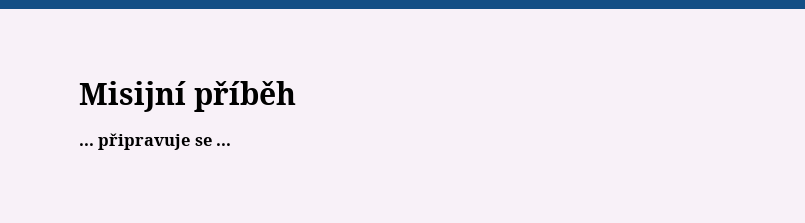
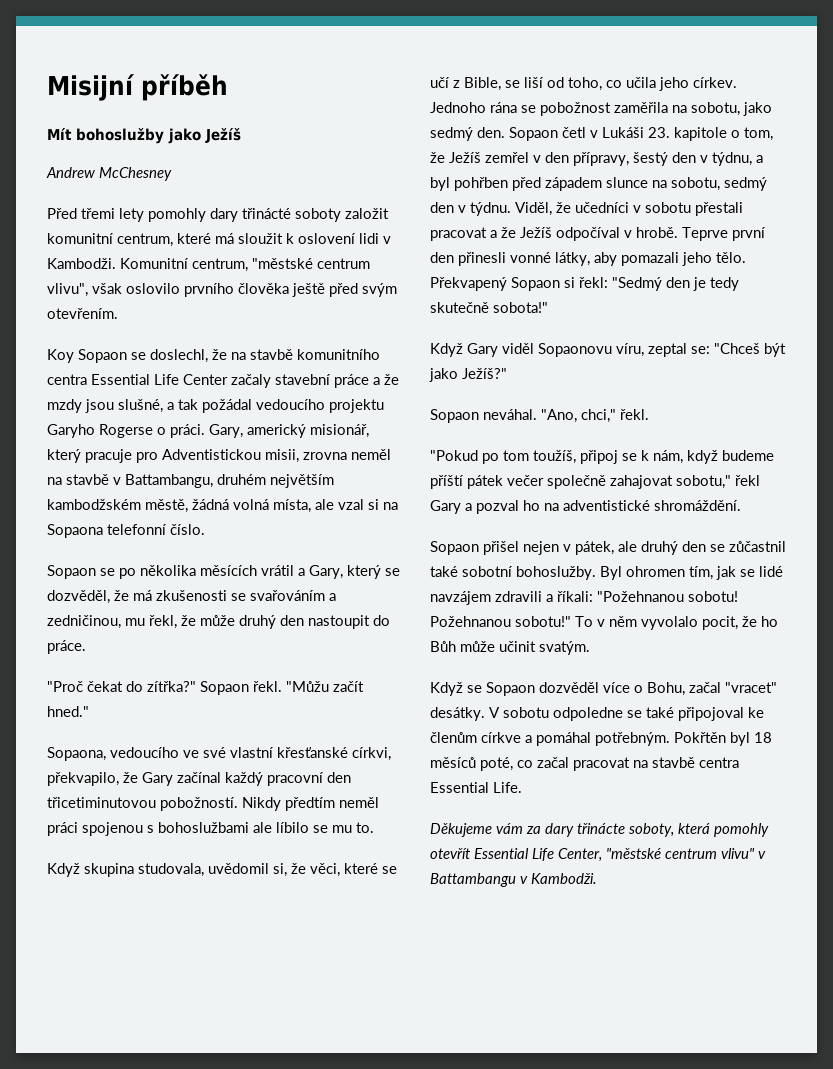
- ... připravuje se ...
+ Mít bohoslužby jako Ježíš
+ Andrew McChesney
+ Před třemi lety pomohly dary třinácté soboty založit komunitní centrum, které má sloužit k oslovení lidi v Kambodži. Komunitní centrum, "městské centrum vlivu", však oslovilo prvního člověka ještě před svým otevřením.
+ Koy Sopaon se doslechl, že na stavbě komunitního centra Essential Life Center začaly stavební práce a že mzdy jsou slušné, a tak požádal vedoucího projektu Garyho Rogerse o práci. Gary, americký misionář, který pracuje pro Adventistickou misii, zrovna neměl na stavbě v Battambangu, druhém největším kambodžském městě, žádná volná místa, ale vzal si na Sopaona telefonní číslo.
+ Sopaon se po několika měsících vrátil a Gary, který se dozvěděl, že má zkušenosti se svařováním a zedničinou, mu řekl, že může druhý den nastoupit do práce.
+ "Proč čekat do zítřka?" Sopaon řekl. "Můžu začít hned."
+ Sopaona, vedoucího ve své vlastní křesťanské církvi, překvapilo, že Gary začínal každý pracovní den třicetiminutovou pobožností. Nikdy předtím neměl práci spojenou s bohoslužbami ale líbilo se mu to.
+ Když skupina studovala, uvědomil si, že věci, které se učí z Bible, se liší od toho, co učila jeho církev. Jednoho rána se pobožnost zaměřila na sobotu, jako sedmý den. Sopaon četl v Lukáši 23. kapitole o tom, že Ježíš zemřel v den přípravy, šestý den v týdnu, a byl pohřben před západem slunce na sobotu, sedmý den v týdnu. Viděl, že učedníci v sobotu přestali pracovat a že Ježíš odpočíval v hrobě. Teprve první den přinesli vonné látky, aby pomazali jeho tělo. Překvapený Sopaon si řekl: "Sedmý den je tedy skutečně sobota!"
+ Když Gary viděl Sopaonovu víru, zeptal se: "Chceš být jako Ježíš?"
+ Sopaon neváhal. "Ano, chci," řekl.
+ "Pokud po tom toužíš, připoj se k nám, když budeme příští pátek večer společně zahajovat sobotu," řekl Gary a pozval ho na adventistické shromáždění.
+ Sopaon přišel nejen v pátek, ale druhý den se zůčastnil také sobotní bohoslužby. Byl ohromen tím, jak se lidé navzájem zdravili a říkali: "Požehnanou sobotu! Požehnanou sobotu!" To v něm vyvolalo pocit, že ho Bůh může učinit svatým.
+ Když se Sopaon dozvěděl více o Bohu, začal "vracet" desátky. V sobotu odpoledne se také připojoval ke členům církve a pomáhal potřebným. Pokřtěn byl 18 měsíců poté, co začal pracovat na stavbě centra Essential Life.
+ Děkujeme vám za dary třinácte soboty, která pomohly otevřít Essential Life Center, "městské centrum vlivu" v Battambangu v Kambodži.

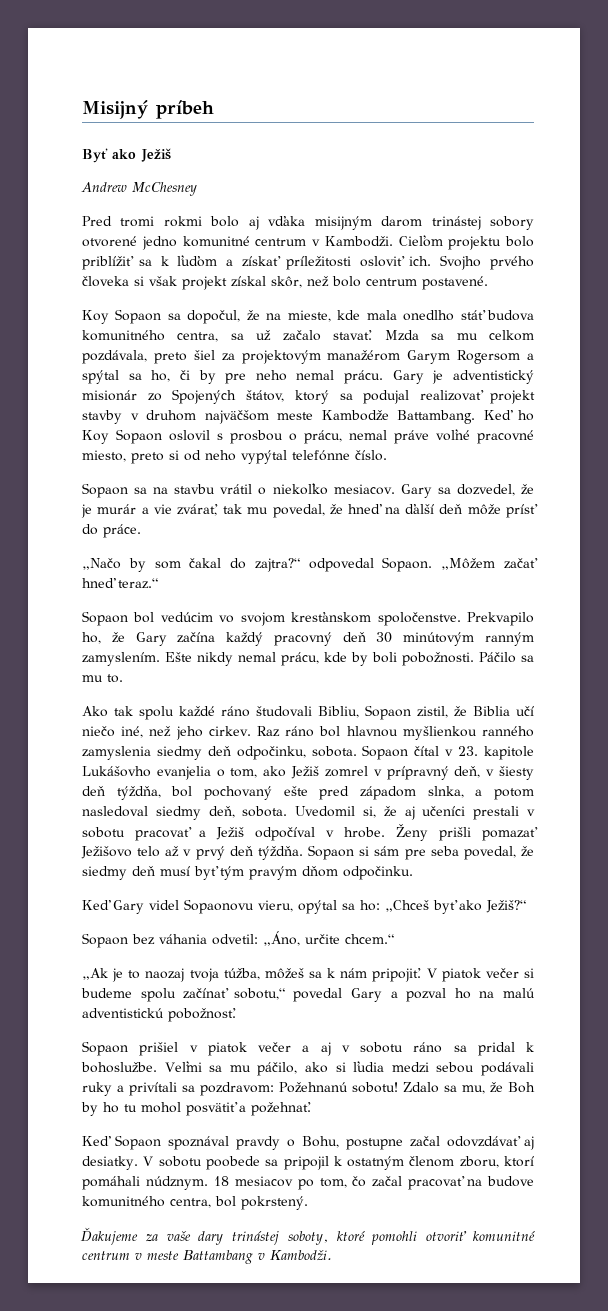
- Misijní příběh
- Mít bohoslužby jako Ježíš
+ Misijný príbeh
+ Byť ako Ježiš
  Andrew McChesney
- Před třemi lety pomohly dary třinácté soboty založit komunitní centrum, které má sloužit k oslovení lidi v Kambodži. Komunitní centrum, "městské centrum vlivu", však oslovilo prvního člověka ještě před svým otevřením.
- Koy Sopaon se doslechl, že na stavbě komunitního centra Essential Life Center začaly stavební práce a že mzdy jsou slušné, a tak požádal vedoucího projektu Garyho Rogerse o práci. Gary, americký misionář, který pracuje pro Adventistickou misii, zrovna neměl na stavbě v Battambangu, druhém největším kambodžském městě, žádná volná místa, ale vzal si na Sopaona telefonní číslo.
- Sopaon se po několika měsících vrátil a Gary, který se dozvěděl, že má zkušenosti se svařováním a zedničinou, mu řekl, že může druhý den nastoupit do práce.
- "Proč čekat do zítřka?" Sopaon řekl. "Můžu začít hned."
- Sopaona, vedoucího ve své vlastní křesťanské církvi, překvapilo, že Gary začínal každý pracovní den třicetiminutovou pobožností. Nikdy předtím neměl práci spojenou s bohoslužbami ale líbilo se mu to.
- Když skupina studovala, uvědomil si, že věci, které se učí z Bible, se liší od toho, co učila jeho církev. Jednoho rána se pobožnost zaměřila na sobotu, jako sedmý den. Sopaon četl v Lukáši 23. kapitole o tom, že Ježíš zemřel v den přípravy, šestý den v týdnu, a byl pohřben před západem slunce na sobotu, sedmý den v týdnu. Viděl, že učedníci v sobotu přestali pracovat a že Ježíš odpočíval v hrobě. Teprve první den přinesli vonné látky, aby pomazali jeho tělo. Překvapený Sopaon si řekl: "Sedmý den je tedy skutečně sobota!"
- Když Gary viděl Sopaonovu víru, zeptal se: "Chceš být jako Ježíš?"
- Sopaon neváhal. "Ano, chci," řekl.
- "Pokud po tom toužíš, připoj se k nám, když budeme příští pátek večer společně zahajovat sobotu," řekl Gary a pozval ho na adventistické shromáždění.
- Sopaon přišel nejen v pátek, ale druhý den se zůčastnil také sobotní bohoslužby. Byl ohromen tím, jak se lidé navzájem zdravili a říkali: "Požehnanou sobotu! Požehnanou sobotu!" To v něm vyvolalo pocit, že ho Bůh může učinit svatým.
- Když se Sopaon dozvěděl více o Bohu, začal "vracet" desátky. V sobotu odpoledne se také připojoval ke členům církve a pomáhal potřebným. Pokřtěn byl 18 měsíců poté, co začal pracovat na stavbě centra Essential Life.
- Děkujeme vám za dary třinácte soboty, která pomohly otevřít Essential Life Center, "městské centrum vlivu" v Battambangu v Kambodži.
+ Pred tromi rokmi bolo aj vďaka misijným darom trinástej sobory otvorené jedno komunitné centrum v Kambodži. Cieľom projektu bolo priblížiť sa k ľuďom a získať príležitosti osloviť ich. Svojho prvého človeka si však projekt získal skôr, než bolo centrum postavené.
+ Koy Sopaon sa dopočul, že na mieste, kde mala onedlho stáť budova komunitného centra, sa už začalo stavať. Mzda sa mu celkom pozdávala, preto šiel za projektovým manažérom Garym Rogersom a spýtal sa ho, či by pre neho nemal prácu. Gary je adventistický misionár zo Spojených štátov, ktorý sa podujal realizovať projekt stavby v druhom najväčšom meste Kambodže Battambang. Keď ho Koy Sopaon oslovil s prosbou o prácu, nemal práve voľné pracovné miesto, preto si od neho vypýtal telefónne číslo.
+ Sopaon sa na stavbu vrátil o niekoľko mesiacov. Gary sa dozvedel, že je murár a vie zvárať, tak mu povedal, že hneď na ďalší deň môže prísť do práce.
+ „Načo by som čakal do zajtra?“ odpovedal Sopaon. „Môžem začať hneď teraz.“
+ Sopaon bol vedúcim vo svojom kresťanskom spoločenstve. Prekvapilo ho, že Gary začína každý pracovný deň 30 minútovým ranným zamyslením. Ešte nikdy nemal prácu, kde by boli pobožnosti. Páčilo sa mu to.
+ Ako tak spolu každé ráno študovali Bibliu, Sopaon zistil, že Biblia učí niečo iné, než jeho cirkev. Raz ráno bol hlavnou myšlienkou ranného zamyslenia siedmy deň odpočinku, sobota. Sopaon čítal v 23. kapitole Lukášovho evanjelia o tom, ako Ježiš zomrel v prípravný deň, v šiesty deň týždňa, bol pochovaný ešte pred západom slnka, a potom nasledoval siedmy deň, sobota. Uvedomil si, že aj učeníci prestali v sobotu pracovať a Ježiš odpočíval v hrobe. Ženy prišli pomazať Ježišovo telo až v prvý deň týždňa. Sopaon si sám pre seba povedal, že siedmy deň musí byť tým pravým dňom odpočinku.
+ Keď Gary videl Sopaonovu vieru, opýtal sa ho: „Chceš byť ako Ježiš?“
+ Sopaon bez váhania odvetil: „Áno, určite chcem.“
+ „Ak je to naozaj tvoja túžba, môžeš sa k nám pripojiť. V piatok večer si budeme spolu začínať sobotu,“ povedal Gary a pozval ho na malú adventistickú pobožnosť.
+ Sopaon prišiel v piatok večer a aj v sobotu ráno sa pridal k bohoslužbe. Veľmi sa mu páčilo, ako si ľudia medzi sebou podávali ruky a privítali sa pozdravom: Požehnanú sobotu! Zdalo sa mu, že Boh by ho tu mohol posvätiť a požehnať.
+ Keď Sopaon spoznával pravdy o Bohu, postupne začal odovzdávať aj desiatky. V sobotu poobede sa pripojil k ostatným členom zboru, ktorí pomáhali núdznym. 18 mesiacov po tom, čo začal pracovať na budove komunitného centra, bol pokrstený.
+ Ďakujeme za vaše dary trinástej soboty, ktoré pomohli otvoriť komunitné centrum v meste Battambang v Kambodži.

